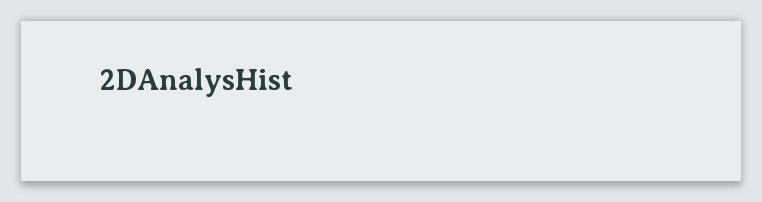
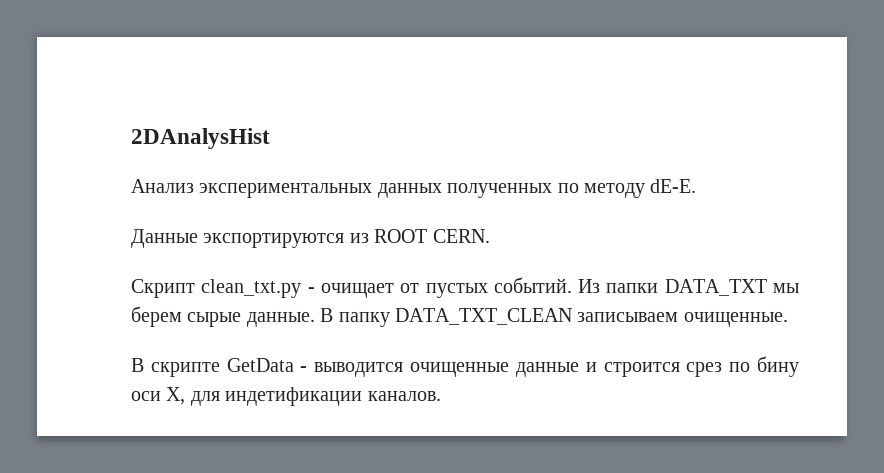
+ Анализ экспериментальных данных полученных по методу dE-E.
+ Данные экспортируются из ROOT CERN.
+ Скрипт clean_txt.py - очищает от пустых событий. Из папки DATA_TXT мы берем сырые данные. В папку DATA_TXT_CLEAN записываем очищенные.
+ В скрипте GetData - выводится очищенные данные и строится срез по бину оси X, для индетификации каналов.

